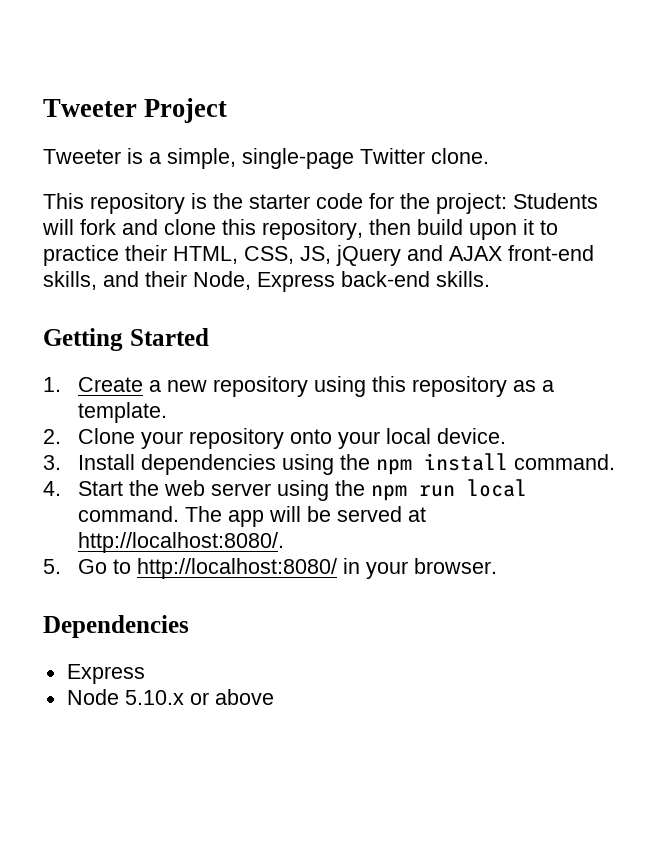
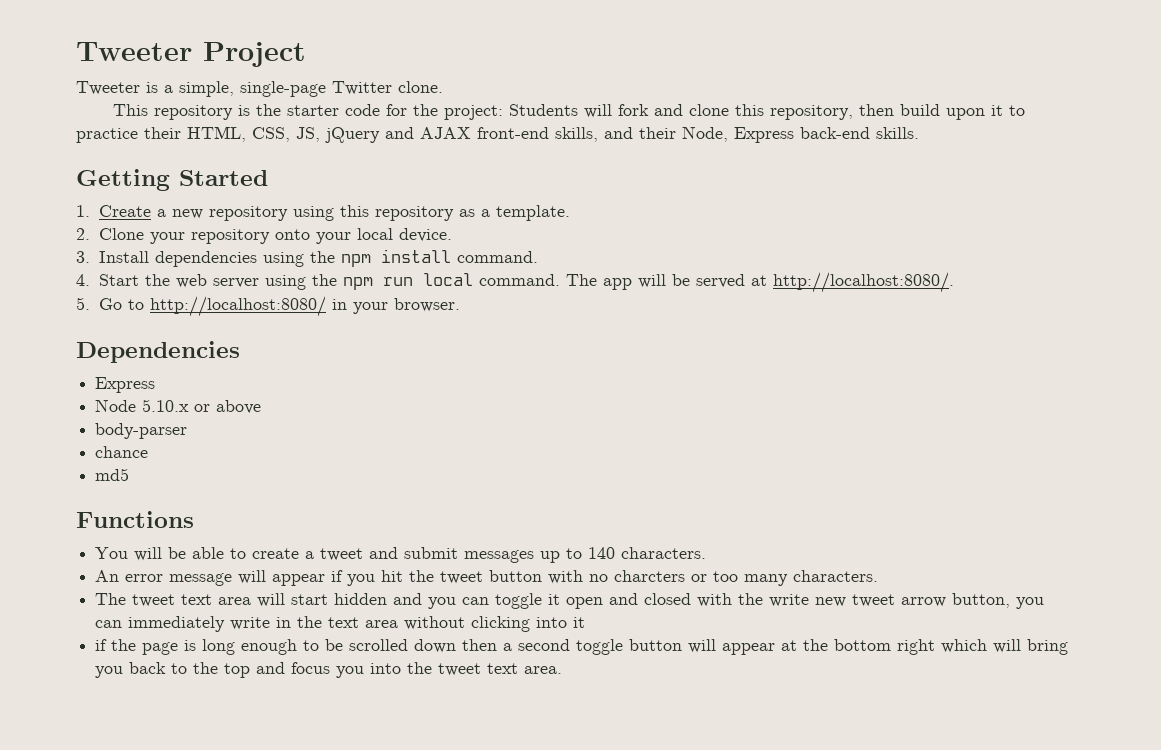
+ body-parser
+ chance
+ md5
+ Functions
+ You will be able to create a tweet and submit messages up to 140 characters.
+ An error message will appear if you hit the tweet button with no charcters or too many characters.
+ The tweet text area will start hidden and you can toggle it open and closed with the write new tweet arrow button, you can immediately write in the text area without clicking into it
+ if the page is long enough to be scrolled down then a second toggle button will appear at the bottom right which will bring you back to the top and focus you into the tweet text area.

